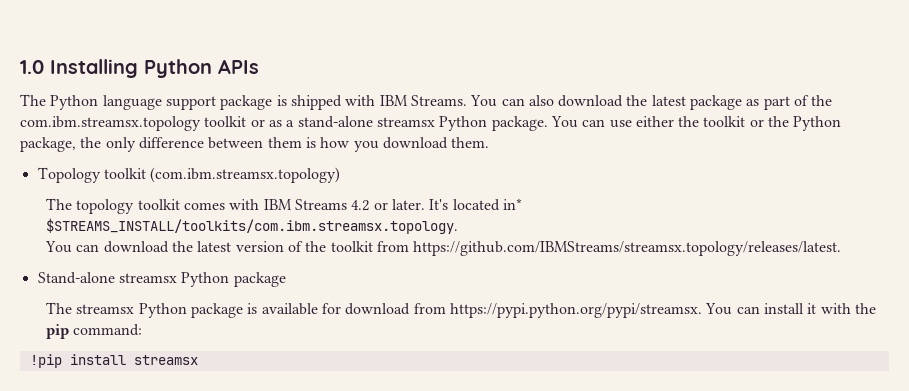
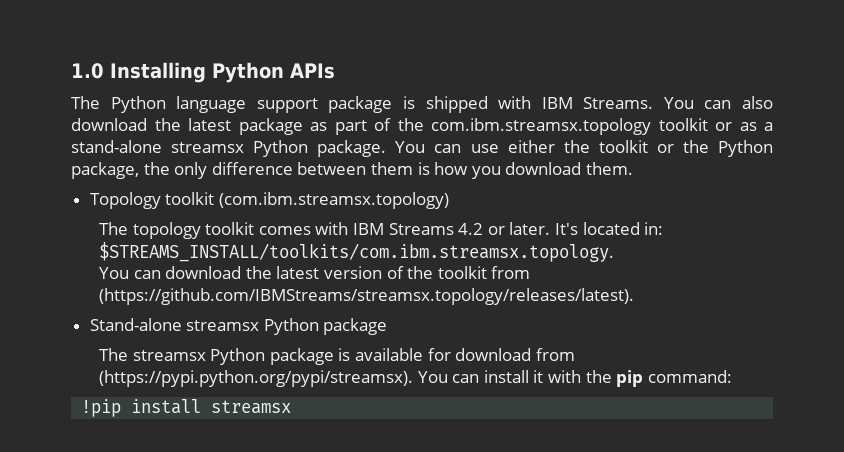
- It's located in* $STREAMS_INSTALL/toolkits/com.ibm.streamsx.topology.
+ It's located in: $STREAMS_INSTALL/toolkits/com.ibm.streamsx.topology.
- You can download the latest version of the toolkit from https://github.com/IBMStreams/streamsx.topology/releases/latest.
+ You can download the latest version of the toolkit from (https://github.com/IBMStreams/streamsx.topology/releases/latest).
- The streamsx Python package is available for download from https://pypi.python.org/pypi/streamsx. You can install it with the pip command:
+ The streamsx Python package is available for download from (https://pypi.python.org/pypi/streamsx). You can install it with the pip command:

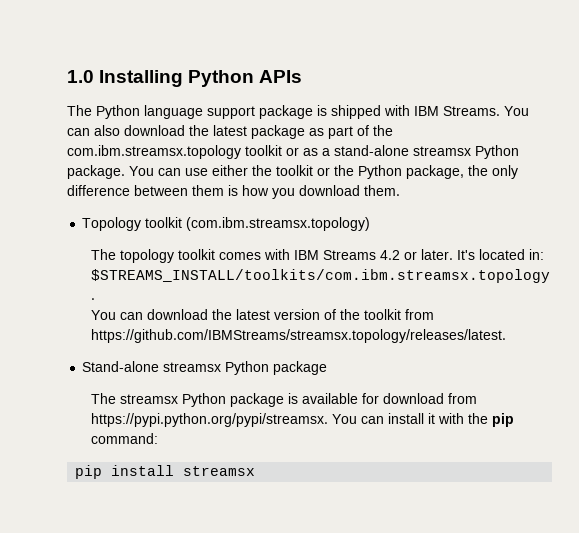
- You can download the latest version of the toolkit from (https://github.com/IBMStreams/streamsx.topology/releases/latest).
+ You can download the latest version of the toolkit from https://github.com/IBMStreams/streamsx.topology/releases/latest.
- The streamsx Python package is available for download from (https://pypi.python.org/pypi/streamsx). You can install it with the pip command:
+ The streamsx Python package is available for download from https://pypi.python.org/pypi/streamsx. You can install it with the pip command:
- !pip install streamsx
+ pip install streamsx

